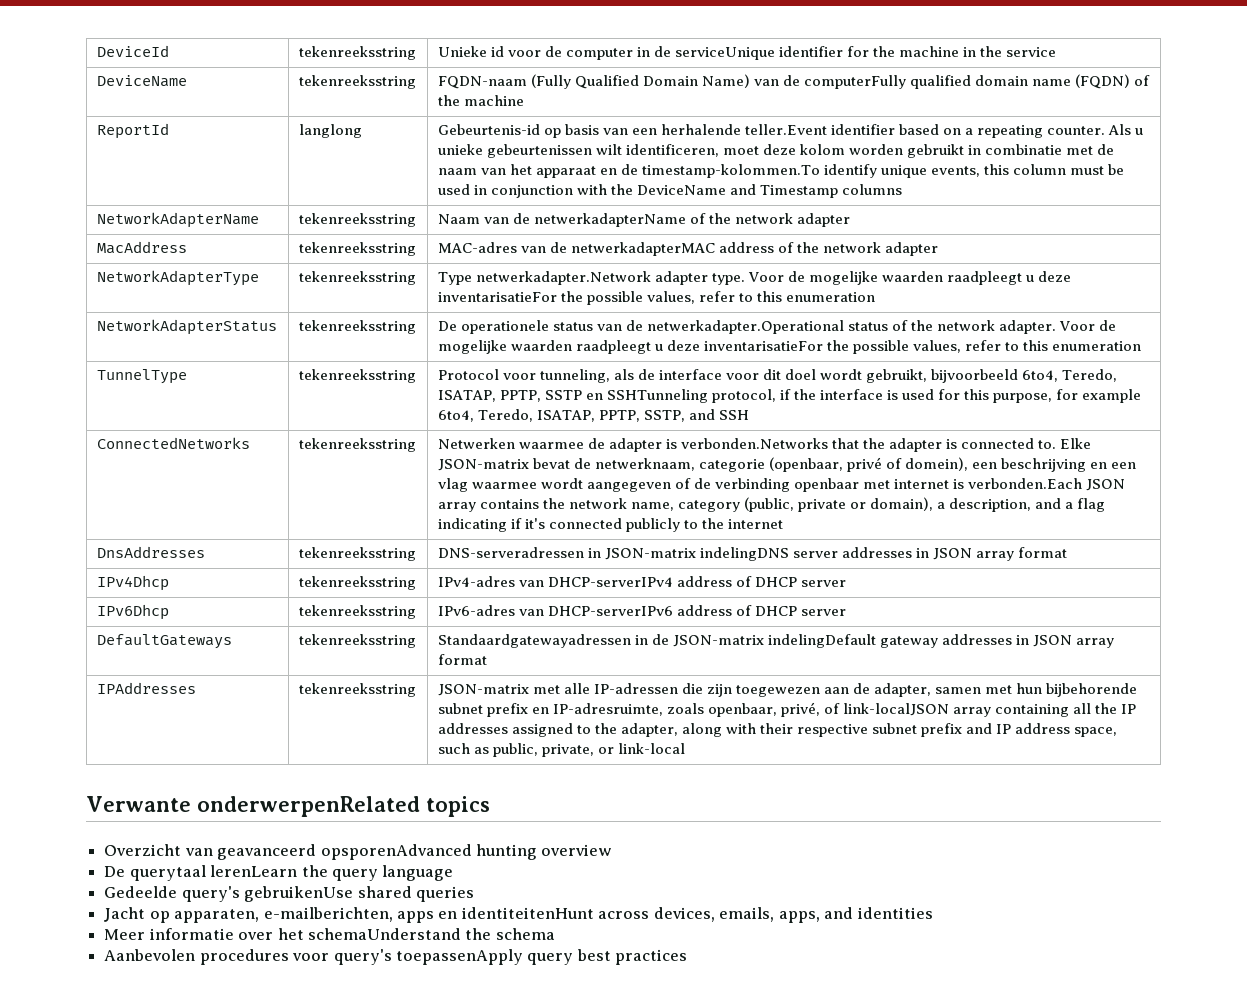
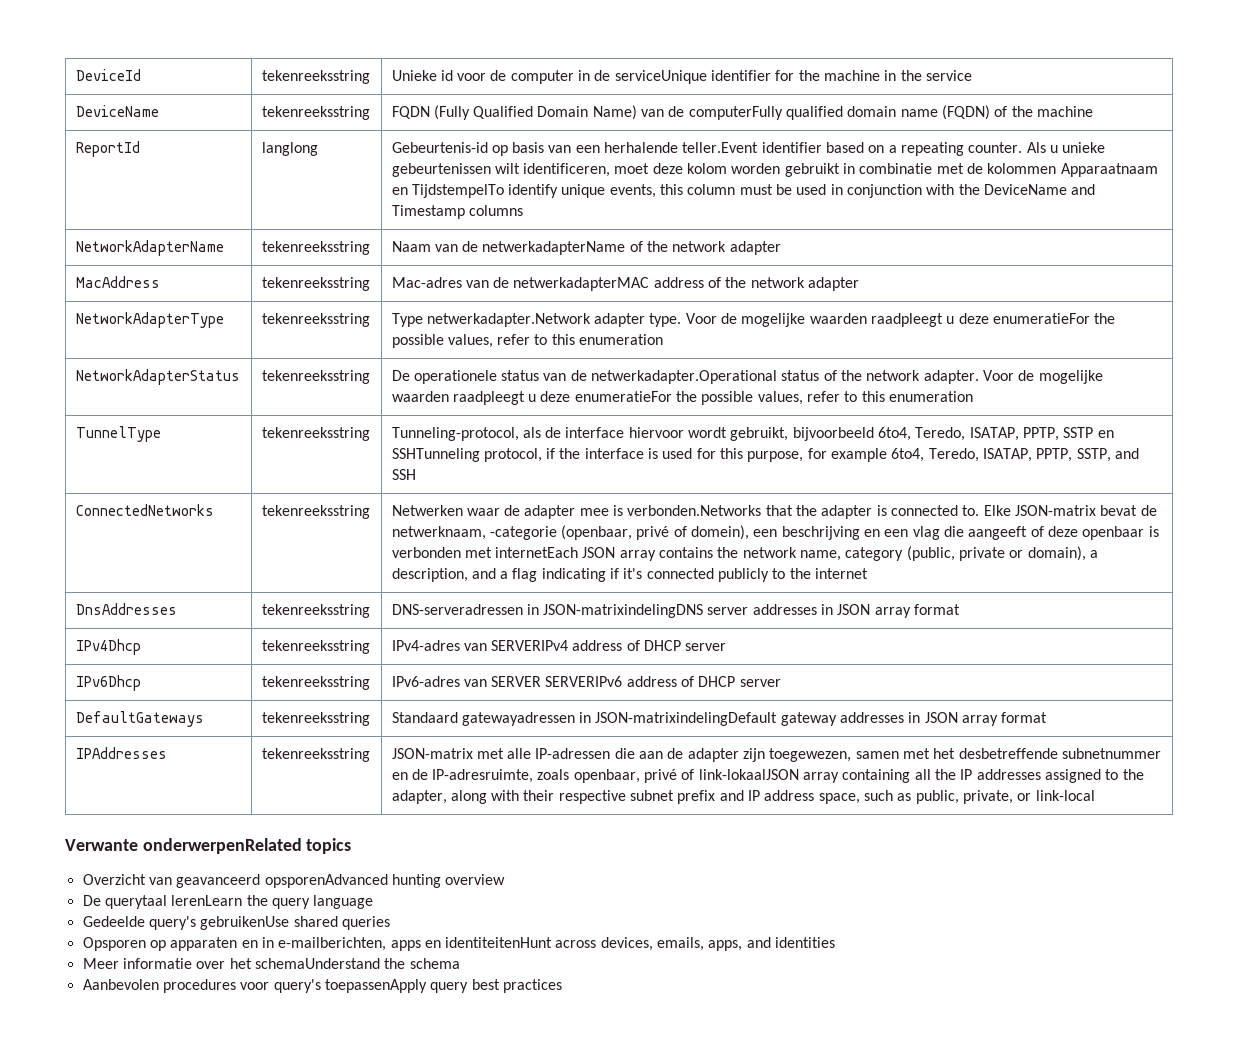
- DeviceName | tekenreeksstring | FQDN-naam (Fully Qualified Domain Name) van de computerFully qualified domain name (FQDN) of the machine
+ DeviceName | tekenreeksstring | FQDN (Fully Qualified Domain Name) van de computerFully qualified domain name (FQDN) of the machine
- Als u unieke gebeurtenissen wilt identificeren, moet deze kolom worden gebruikt in combinatie met de naam van het apparaat en de timestamp-kolommen.To identify unique events, this column must be used in conjunction with the DeviceName and Timestamp columns
+ Als u unieke gebeurtenissen wilt identificeren, moet deze kolom worden gebruikt in combinatie met de kolommen Apparaatnaam en TijdstempelTo identify unique events, this column must be used in conjunction with the DeviceName and Timestamp columns
- MacAddress | tekenreeksstring | MAC-adres van de netwerkadapterMAC address of the network adapter
+ MacAddress | tekenreeksstring | Mac-adres van de netwerkadapterMAC address of the network adapter
- NetworkAdapterType | tekenreeksstring | Type netwerkadapter.Network adapter type. Voor de mogelijke waarden raadpleegt u deze inventarisatieFor the possible values, refer to this enumeration
+ NetworkAdapterType | tekenreeksstring | Type netwerkadapter.Network adapter type. Voor de mogelijke waarden raadpleegt u deze enumeratieFor the possible values, refer to this enumeration
- NetworkAdapterStatus | tekenreeksstring | De operationele status van de netwerkadapter.Operational status of the network adapter. Voor de mogelijke waarden raadpleegt u deze inventarisatieFor the possible values, refer to this enumeration
+ NetworkAdapterStatus | tekenreeksstring | De operationele status van de netwerkadapter.Operational status of the network adapter. Voor de mogelijke waarden raadpleegt u deze enumeratieFor the possible values, refer to this enumeration
- TunnelType | tekenreeksstring | Protocol voor tunneling, als de interface voor dit doel wordt gebruikt, bijvoorbeeld 6to4, Teredo, ISATAP, PPTP, SSTP en SSHTunneling protocol, if the interface is used for this purpose, for example 6to4, Teredo, ISATAP, PPTP, SSTP, and SSH
+ TunnelType | tekenreeksstring | Tunneling-protocol, als de interface hiervoor wordt gebruikt, bijvoorbeeld 6to4, Teredo, ISATAP, PPTP, SSTP en SSHTunneling protocol, if the interface is used for this purpose, for example 6to4, Teredo, ISATAP, PPTP, SSTP, and SSH
- Netwerken waarmee de adapter is verbonden.Networks that the adapter is connected to.
+ Netwerken waar de adapter mee is verbonden.Networks that the adapter is connected to.
- Elke JSON-matrix bevat de netwerknaam, categorie (openbaar, privé of domein), een beschrijving en een vlag waarmee wordt aangegeven of de verbinding openbaar met internet is verbonden.Each JSON array contains the network name, category (public, private or domain), a description, and a flag indicating if it's connected publicly to the internet
+ Elke JSON-matrix bevat de netwerknaam, -categorie (openbaar, privé of domein), een beschrijving en een vlag die aangeeft of deze openbaar is verbonden met internetEach JSON array contains the network name, category (public, private or domain), a description, and a flag indicating if it's connected publicly to the internet
- DnsAddresses | tekenreeksstring | DNS-serveradressen in JSON-matrix indelingDNS server addresses in JSON array format
+ DnsAddresses | tekenreeksstring | DNS-serveradressen in JSON-matrixindelingDNS server addresses in JSON array format
- IPv4Dhcp | tekenreeksstring | IPv4-adres van DHCP-serverIPv4 address of DHCP server
+ IPv4Dhcp | tekenreeksstring | IPv4-adres van SERVERIPv4 address of DHCP server
- IPv6Dhcp | tekenreeksstring | IPv6-adres van DHCP-serverIPv6 address of DHCP server
+ IPv6Dhcp | tekenreeksstring | IPv6-adres van SERVER SERVERIPv6 address of DHCP server
- DefaultGateways | tekenreeksstring | Standaardgatewayadressen in de JSON-matrix indelingDefault gateway addresses in JSON array format
+ DefaultGateways | tekenreeksstring | Standaard gatewayadressen in JSON-matrixindelingDefault gateway addresses in JSON array format
- JSON-matrix met alle IP-adressen die zijn toegewezen aan de adapter, samen met hun bijbehorende subnet prefix en IP-adresruimte, zoals openbaar, privé, of link-localJSON array containing all the IP addresses assigned to the adapter, along with their respective subnet prefix and IP address space, such as public, private, or link-local
+ JSON-matrix met alle IP-adressen die aan de adapter zijn toegewezen, samen met het desbetreffende subnetnummer en de IP-adresruimte, zoals openbaar, privé of link-lokaalJSON array containing all the IP addresses assigned to the adapter, along with their respective subnet prefix and IP address space, such as public, private, or link-local
- Jacht op apparaten, e-mailberichten, apps en identiteitenHunt across devices, emails, apps, and identities
+ Opsporen op apparaten en in e-mailberichten, apps en identiteitenHunt across devices, emails, apps, and identities

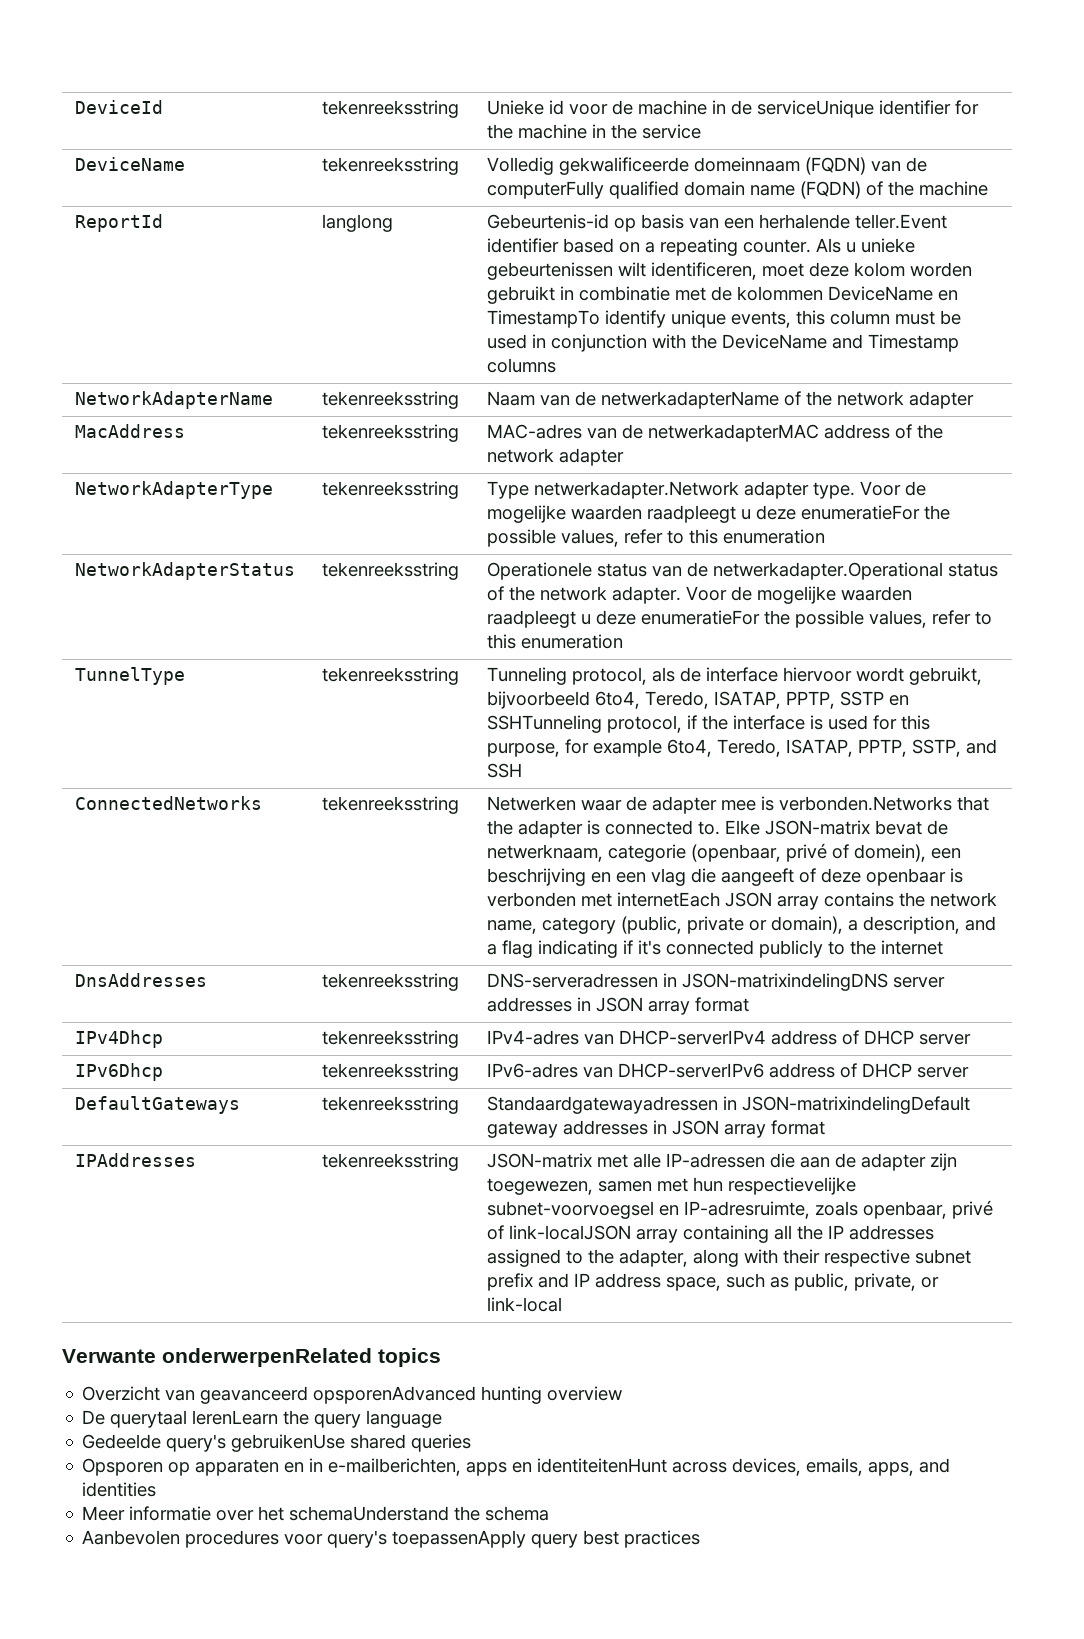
- DeviceId | tekenreeksstring | Unieke id voor de computer in de serviceUnique identifier for the machine in the service
+ DeviceId | tekenreeksstring | Unieke id voor de machine in de serviceUnique identifier for the machine in the service
- DeviceName | tekenreeksstring | FQDN (Fully Qualified Domain Name) van de computerFully qualified domain name (FQDN) of the machine
+ DeviceName | tekenreeksstring | Volledig gekwalificeerde domeinnaam (FQDN) van de computerFully qualified domain name (FQDN) of the machine
- Als u unieke gebeurtenissen wilt identificeren, moet deze kolom worden gebruikt in combinatie met de kolommen Apparaatnaam en TijdstempelTo identify unique events, this column must be used in conjunction with the DeviceName and Timestamp columns
+ Als u unieke gebeurtenissen wilt identificeren, moet deze kolom worden gebruikt in combinatie met de kolommen DeviceName en TimestampTo identify unique events, this column must be used in conjunction with the DeviceName and Timestamp columns
- MacAddress | tekenreeksstring | Mac-adres van de netwerkadapterMAC address of the network adapter
+ MacAddress | tekenreeksstring | MAC-adres van de netwerkadapterMAC address of the network adapter
- NetworkAdapterStatus | tekenreeksstring | De operationele status van de netwerkadapter.Operational status of the network adapter. Voor de mogelijke waarden raadpleegt u deze enumeratieFor the possible values, refer to this enumeration
+ NetworkAdapterStatus | tekenreeksstring | Operationele status van de netwerkadapter.Operational status of the network adapter. Voor de mogelijke waarden raadpleegt u deze enumeratieFor the possible values, refer to this enumeration
- TunnelType | tekenreeksstring | Tunneling-protocol, als de interface hiervoor wordt gebruikt, bijvoorbeeld 6to4, Teredo, ISATAP, PPTP, SSTP en SSHTunneling protocol, if the interface is used for this purpose, for example 6to4, Teredo, ISATAP, PPTP, SSTP, and SSH
+ TunnelType | tekenreeksstring | Tunneling protocol, als de interface hiervoor wordt gebruikt, bijvoorbeeld 6to4, Teredo, ISATAP, PPTP, SSTP en SSHTunneling protocol, if the interface is used for this purpose, for example 6to4, Teredo, ISATAP, PPTP, SSTP, and SSH
- Elke JSON-matrix bevat de netwerknaam, -categorie (openbaar, privé of domein), een beschrijving en een vlag die aangeeft of deze openbaar is verbonden met internetEach JSON array contains the network name, category (public, private or domain), a description, and a flag indicating if it's connected publicly to the internet
+ Elke JSON-matrix bevat de netwerknaam, categorie (openbaar, privé of domein), een beschrijving en een vlag die aangeeft of deze openbaar is verbonden met internetEach JSON array contains the network name, category (public, private or domain), a description, and a flag indicating if it's connected publicly to the internet
- IPv4Dhcp | tekenreeksstring | IPv4-adres van SERVERIPv4 address of DHCP server
+ IPv4Dhcp | tekenreeksstring | IPv4-adres van DHCP-serverIPv4 address of DHCP server
- IPv6Dhcp | tekenreeksstring | IPv6-adres van SERVER SERVERIPv6 address of DHCP server
+ IPv6Dhcp | tekenreeksstring | IPv6-adres van DHCP-serverIPv6 address of DHCP server
- DefaultGateways | tekenreeksstring | Standaard gatewayadressen in JSON-matrixindelingDefault gateway addresses in JSON array format
+ DefaultGateways | tekenreeksstring | Standaardgatewayadressen in JSON-matrixindelingDefault gateway addresses in JSON array format
- JSON-matrix met alle IP-adressen die aan de adapter zijn toegewezen, samen met het desbetreffende subnetnummer en de IP-adresruimte, zoals openbaar, privé of link-lokaalJSON array containing all the IP addresses assigned to the adapter, along with their respective subnet prefix and IP address space, such as public, private, or link-local
+ JSON-matrix met alle IP-adressen die aan de adapter zijn toegewezen, samen met hun respectievelijke subnet-voorvoegsel en IP-adresruimte, zoals openbaar, privé of link-localJSON array containing all the IP addresses assigned to the adapter, along with their respective subnet prefix and IP address space, such as public, private, or link-local

